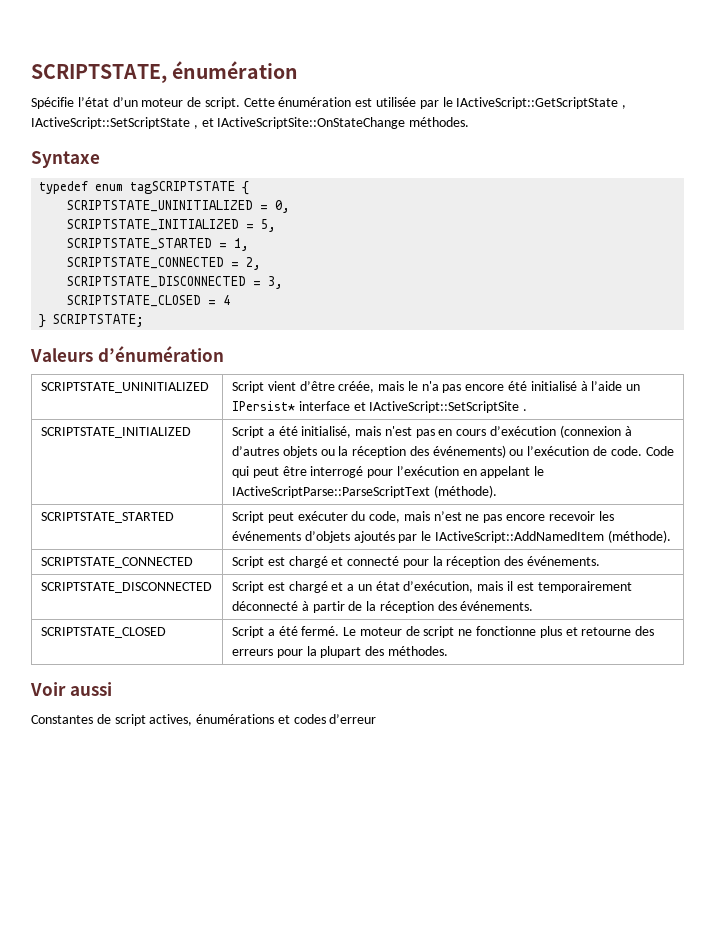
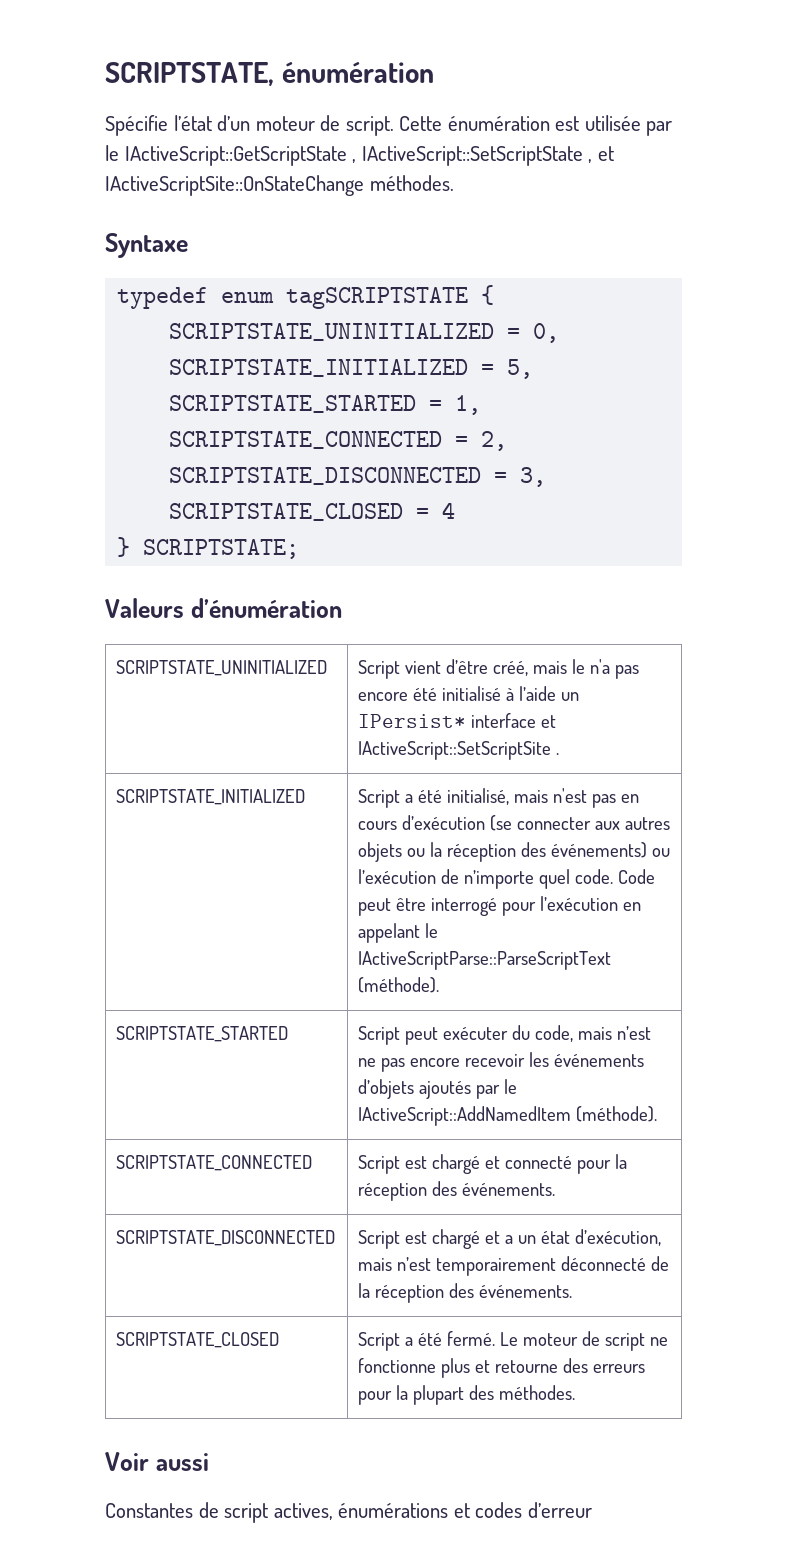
- SCRIPTSTATE_UNINITIALIZED | Script vient d’être créée, mais le n'a pas encore été initialisé à l’aide un IPersist* interface et IActiveScript::SetScriptSite .
+ SCRIPTSTATE_UNINITIALIZED | Script vient d’être créé, mais le n'a pas encore été initialisé à l’aide un IPersist* interface et IActiveScript::SetScriptSite .
- SCRIPTSTATE_INITIALIZED | Script a été initialisé, mais n'est pas en cours d’exécution (connexion à d’autres objets ou la réception des événements) ou l’exécution de code. Code qui peut être interrogé pour l’exécution en appelant le IActiveScriptParse::ParseScriptText (méthode).
+ SCRIPTSTATE_INITIALIZED | Script a été initialisé, mais n'est pas en cours d’exécution (se connecter aux autres objets ou la réception des événements) ou l’exécution de n’importe quel code. Code peut être interrogé pour l’exécution en appelant le IActiveScriptParse::ParseScriptText (méthode).
- SCRIPTSTATE_DISCONNECTED | Script est chargé et a un état d’exécution, mais il est temporairement déconnecté à partir de la réception des événements.
+ SCRIPTSTATE_DISCONNECTED | Script est chargé et a un état d’exécution, mais n’est temporairement déconnecté de la réception des événements.

